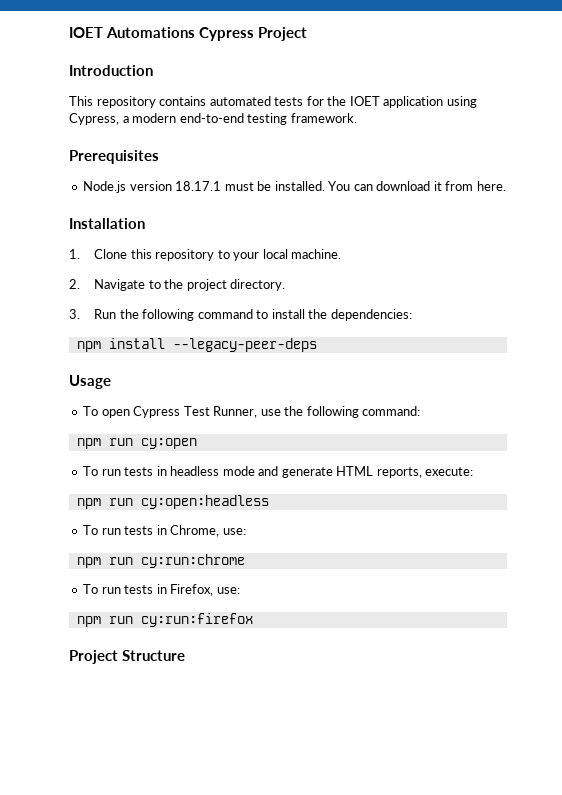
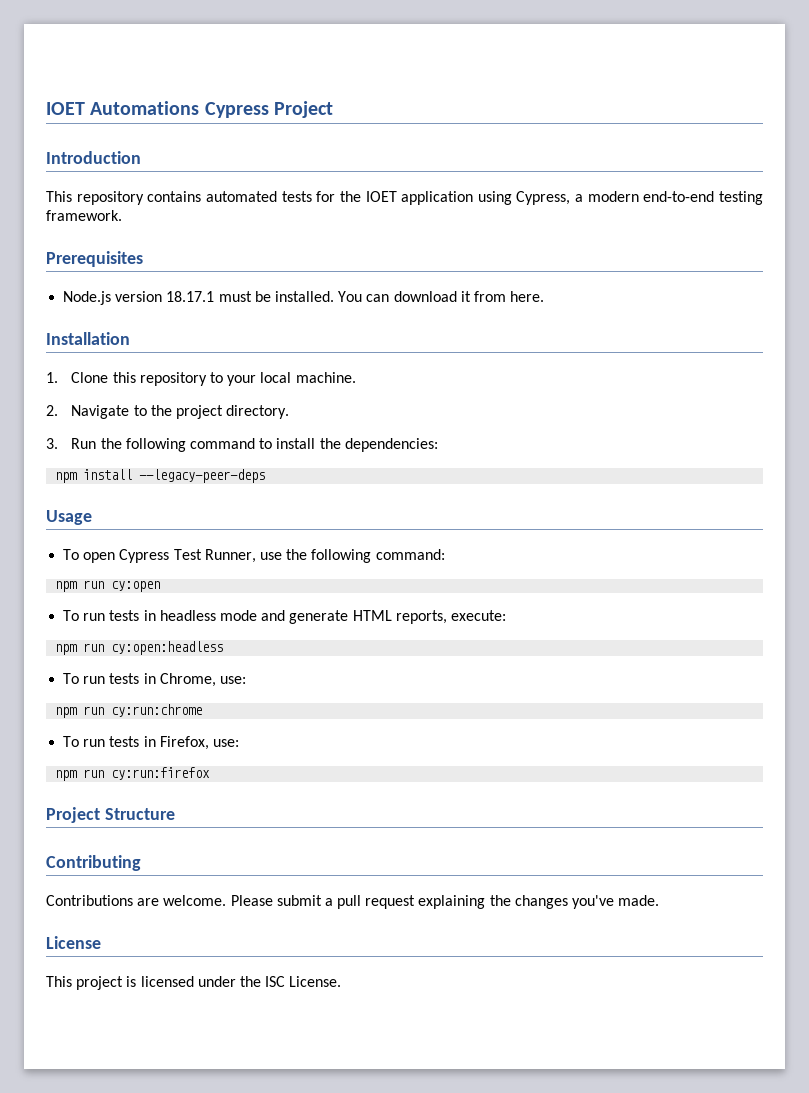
+ Contributing
+ Contributions are welcome. Please submit a pull request explaining the changes you've made.
+ License
+ This project is licensed under the ISC License.

